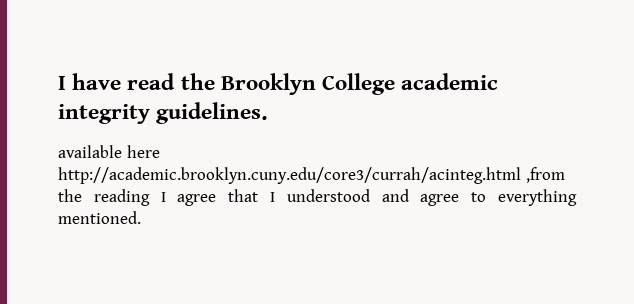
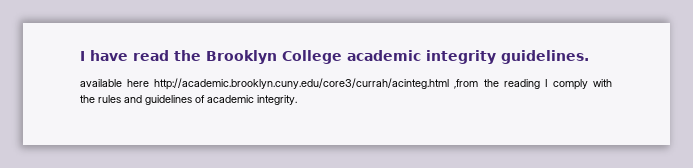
- available here http://academic.brooklyn.cuny.edu/core3/currah/acinteg.html ,from the reading I agree that I understood and agree to everything mentioned.
+ available here http://academic.brooklyn.cuny.edu/core3/currah/acinteg.html ,from the reading I comply with the rules and guidelines of academic integrity.

